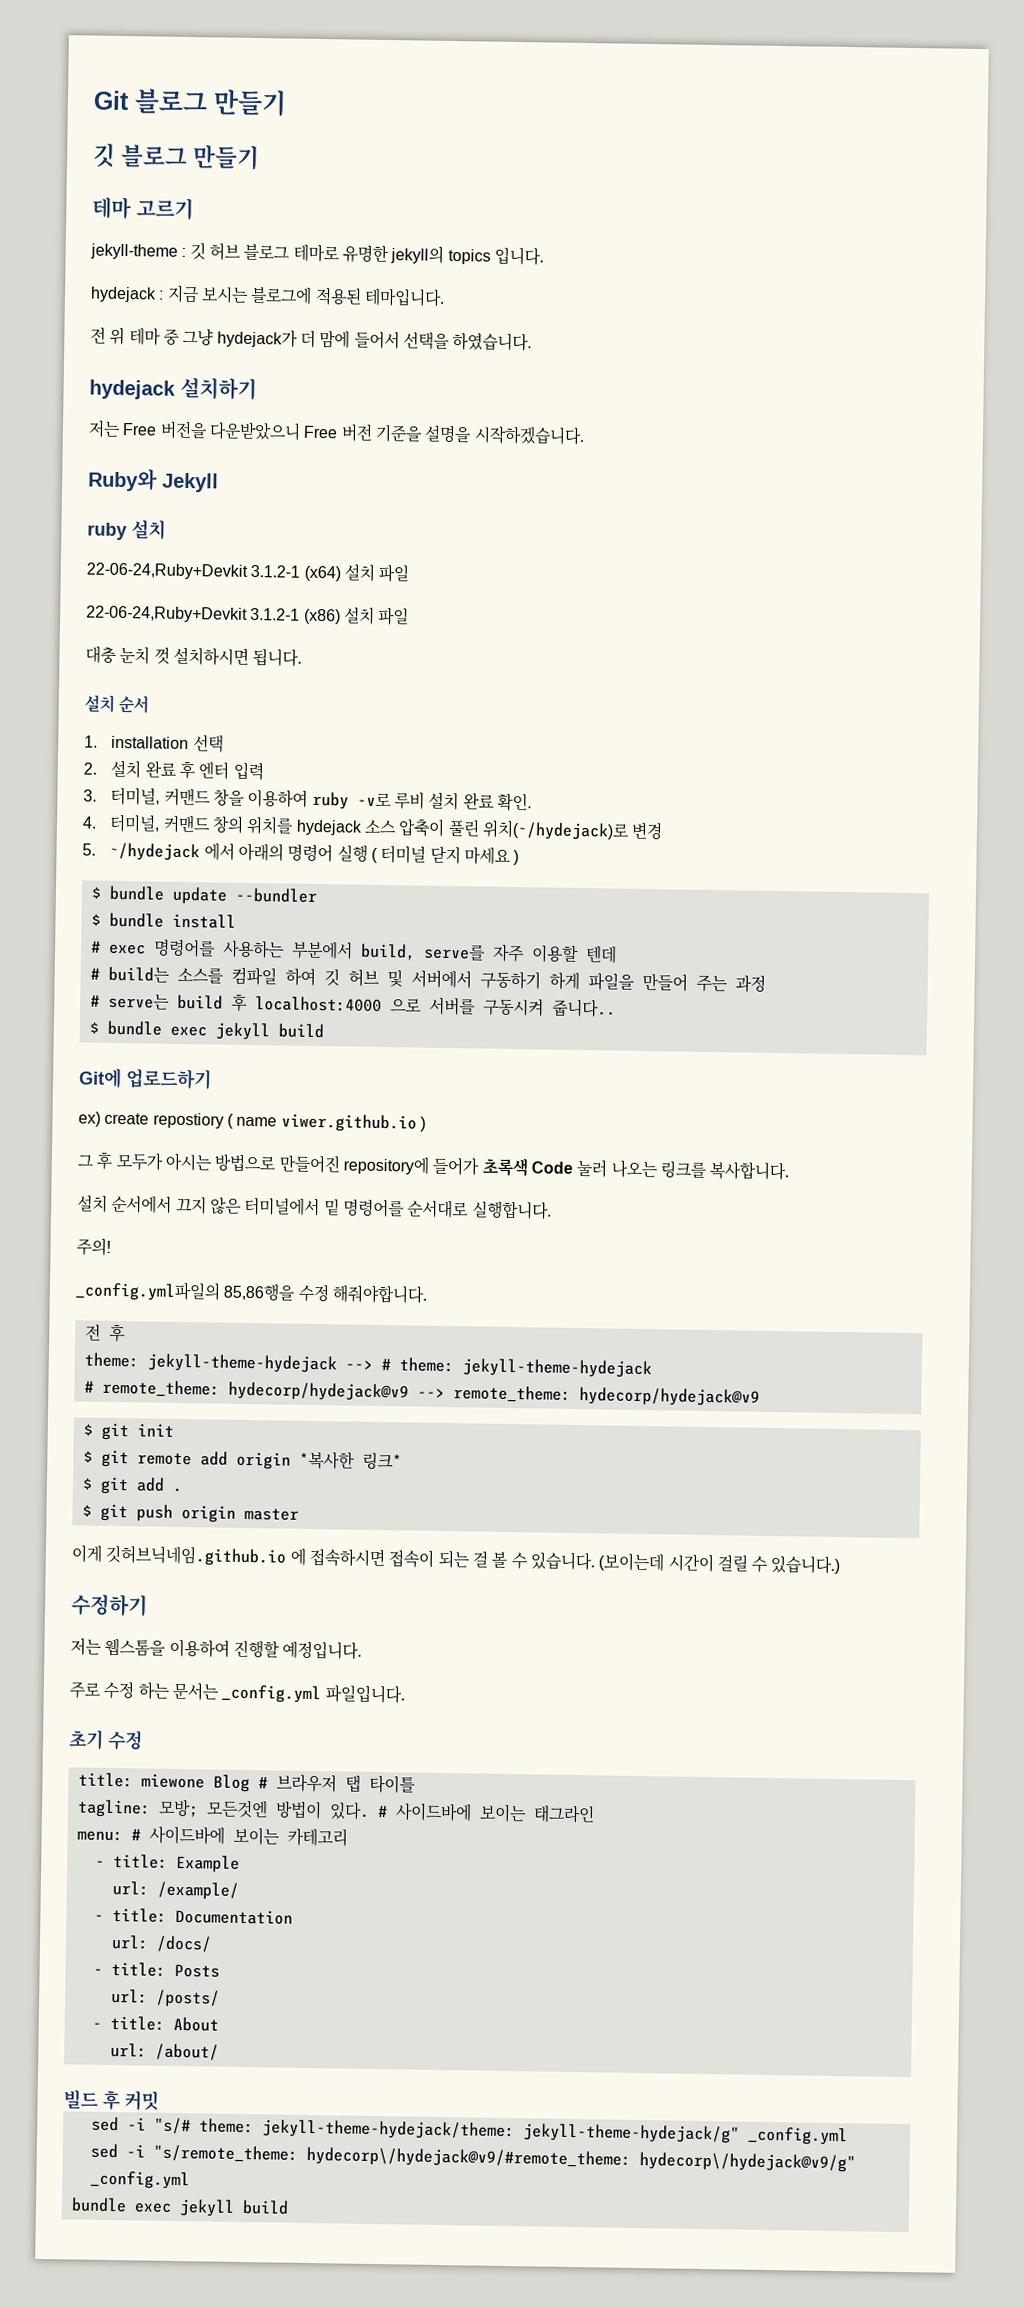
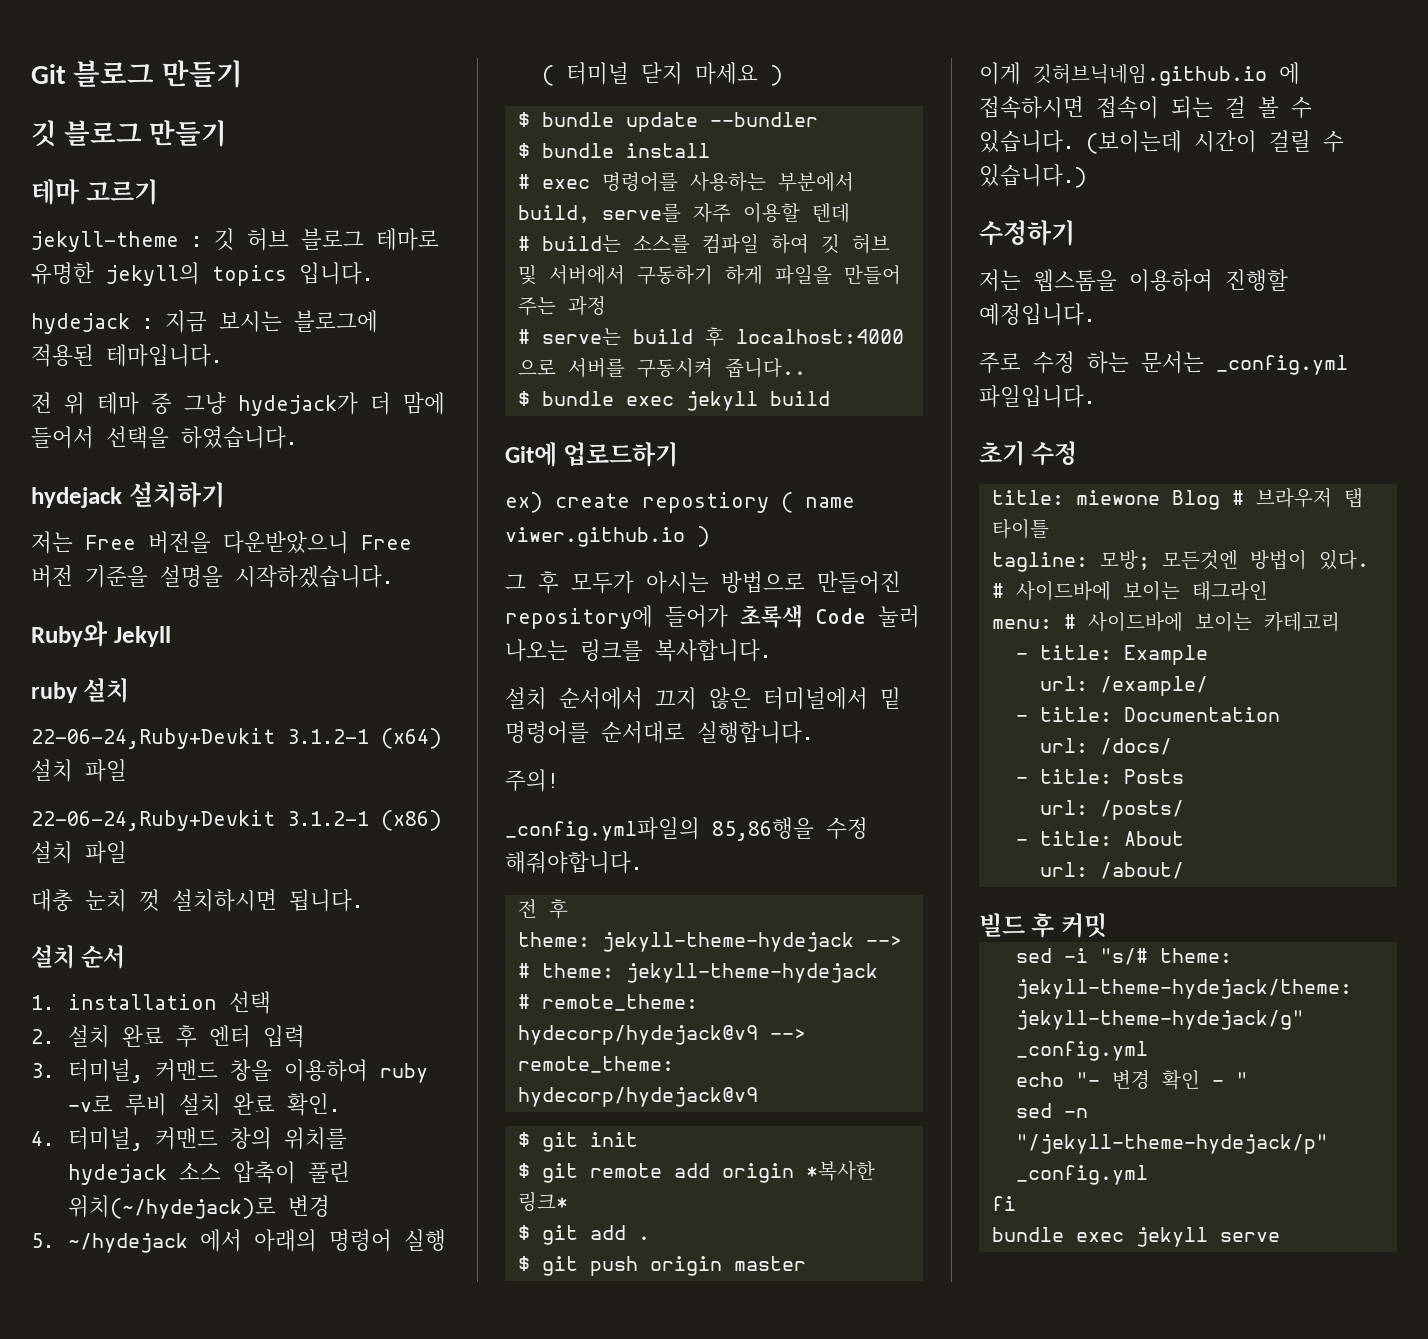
- sed -i "s/remote_theme: hydecorp\/hydejack@v9/#remote_theme: hydecorp\/hydejack@v9/g" _config.yml
- bundle exec jekyll build
+ echo "- 변경 확인 - "
+ sed -n "/jekyll-theme-hydejack/p" _config.yml
+ fi
+ bundle exec jekyll serve

